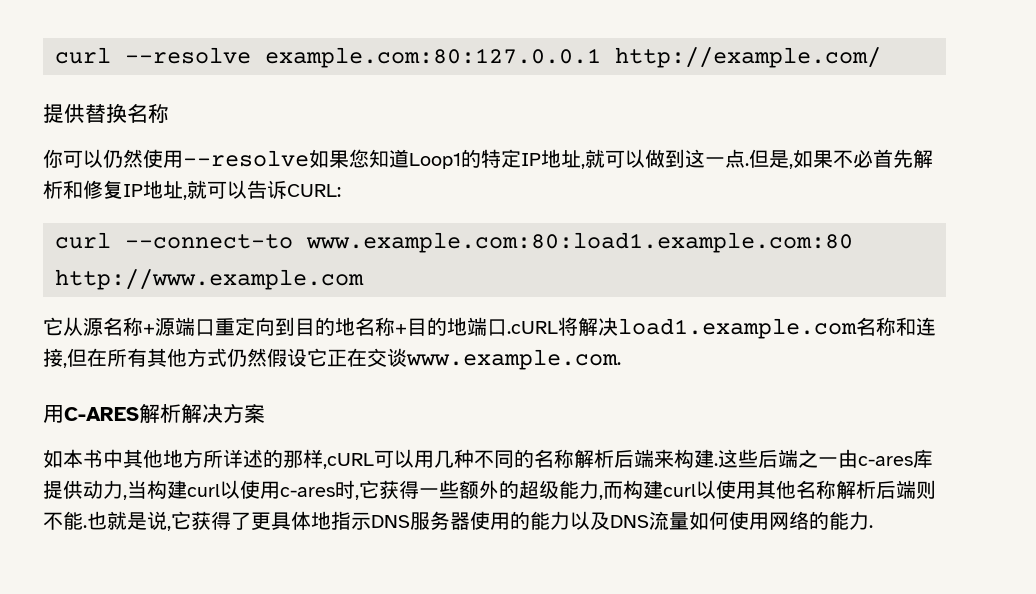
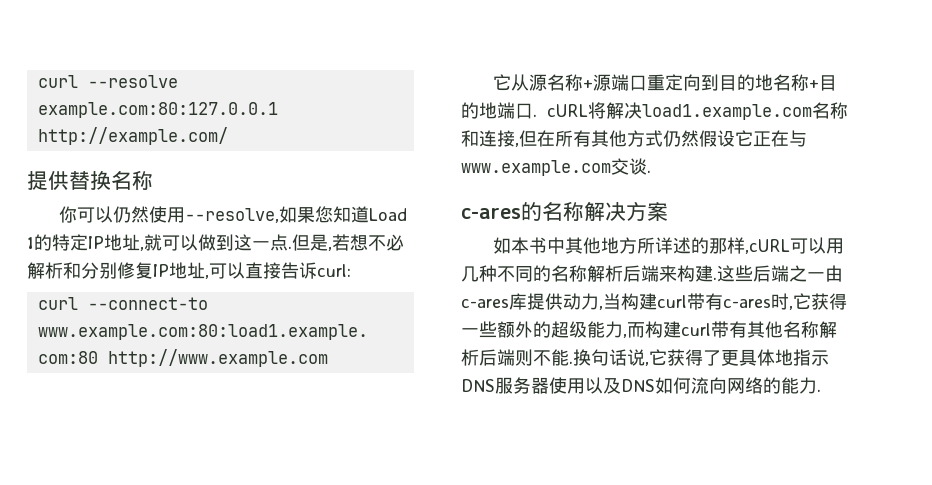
- 你可以仍然使用--resolve如果您知道Loop1的特定IP地址,就可以做到这一点.
+ 你可以仍然使用--resolve,如果您知道Load 1的特定IP地址,就可以做到这一点.
- 但是,如果不必首先解析和修复IP地址,就可以告诉CURL:
+ 但是,若想不必解析和分别修复IP地址,可以直接告诉curl:
- 它从源名称+源端口重定向到目的地名称+目的地端口.cURL将解决load1.example.com名称和连接,但在所有其他方式仍然假设它正在交谈www.example.com.
- 用C-ARES解析解决方案
+ 它从源名称+源端口重定向到目的地名称+目的地端口. cURL将解决load1.example.com名称和连接,但在所有其他方式仍然假设它正在与www.example.com交谈.
+ c-ares的名称解决方案
- 这些后端之一由c-ares库提供动力,当构建curl以使用c-ares时,它获得一些额外的超级能力,而构建curl以使用其他名称解析后端则不能.
+ 这些后端之一由c-ares库提供动力,当构建curl带有c-ares时,它获得一些额外的超级能力,而构建curl带有其他名称解析后端则不能.
- 也就是说,它获得了更具体地指示DNS服务器使用的能力以及DNS流量如何使用网络的能力.
+ 换句话说,它获得了更具体地指示DNS服务器使用以及DNS如何流向网络的能力.

